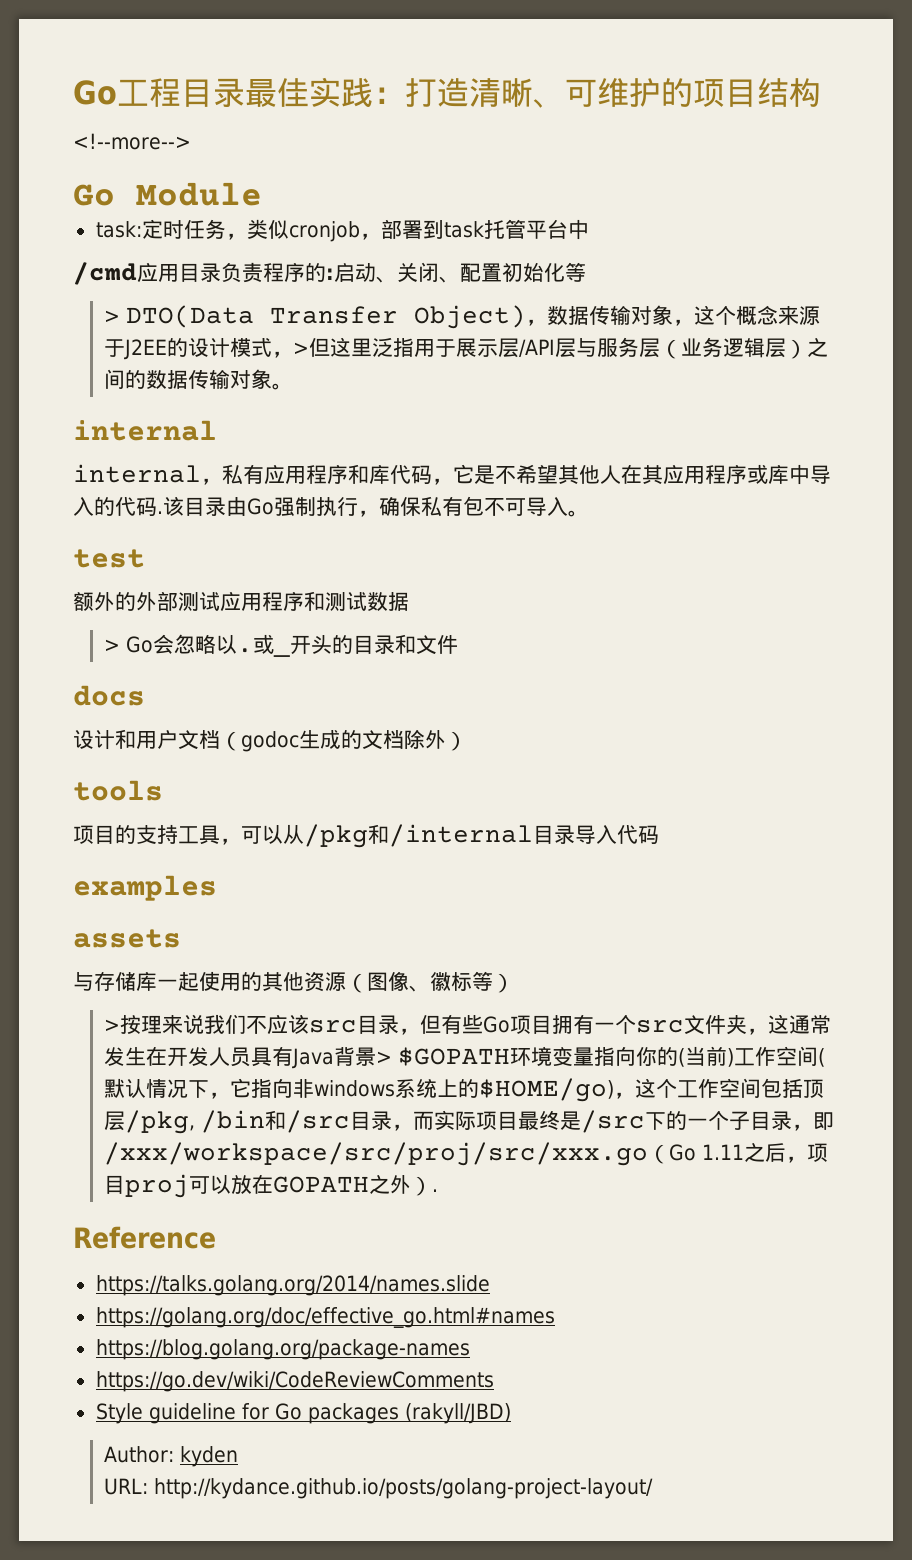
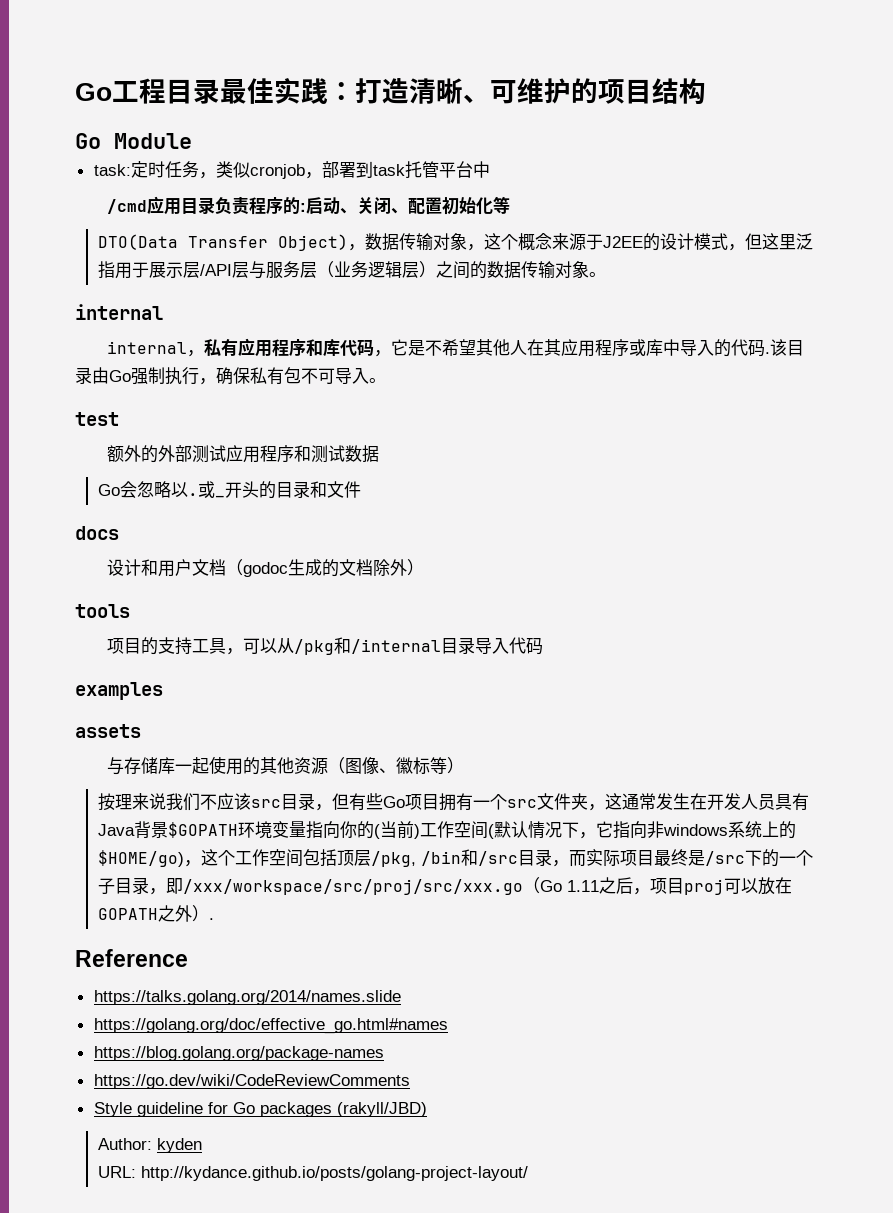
- <!--more-->
- > DTO(Data Transfer Object)，数据传输对象，这个概念来源于J2EE的设计模式，>但这里泛指用于展示层/API层与服务层（业务逻辑层）之间的数据传输对象。
+ DTO(Data Transfer Object)，数据传输对象，这个概念来源于J2EE的设计模式，但这里泛指用于展示层/API层与服务层（业务逻辑层）之间的数据传输对象。
- > Go会忽略以.
+ Go会忽略以.
- >按理来说我们不应该src目录，但有些Go项目拥有一个src文件夹，这通常发生在开发人员具有Java背景> $GOPATH环境变量指向你的(当前)工作空间(默认情况下，它指向非windows系统上的$HOME/go)，这个工作空间包括顶层/pkg, /bin和/src目录，而实际项目最终是/src下的一个子目录，即/xxx/workspace/src/proj/src/xxx.go（Go 1.11之后，项目proj可以放在GOPATH之外）.
+ 按理来说我们不应该src目录，但有些Go项目拥有一个src文件夹，这通常发生在开发人员具有Java背景$GOPATH环境变量指向你的(当前)工作空间(默认情况下，它指向非windows系统上的$HOME/go)，这个工作空间包括顶层/pkg, /bin和/src目录，而实际项目最终是/src下的一个子目录，即/xxx/workspace/src/proj/src/xxx.go（Go 1.11之后，项目proj可以放在GOPATH之外）.

